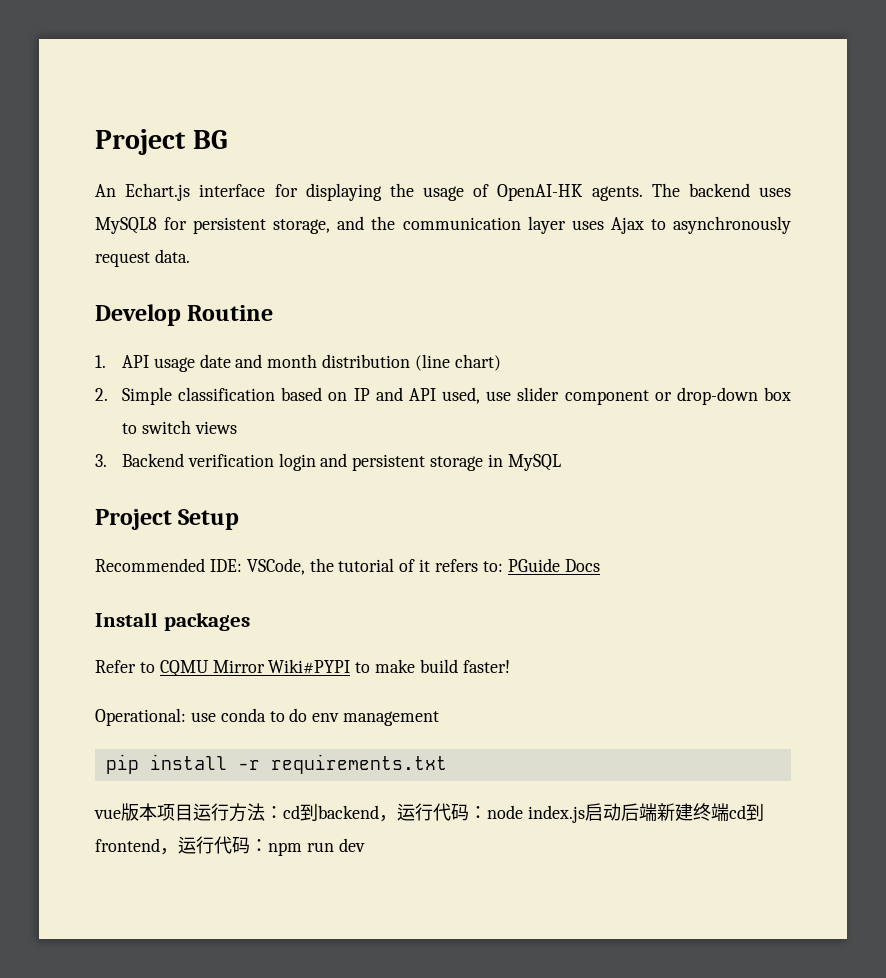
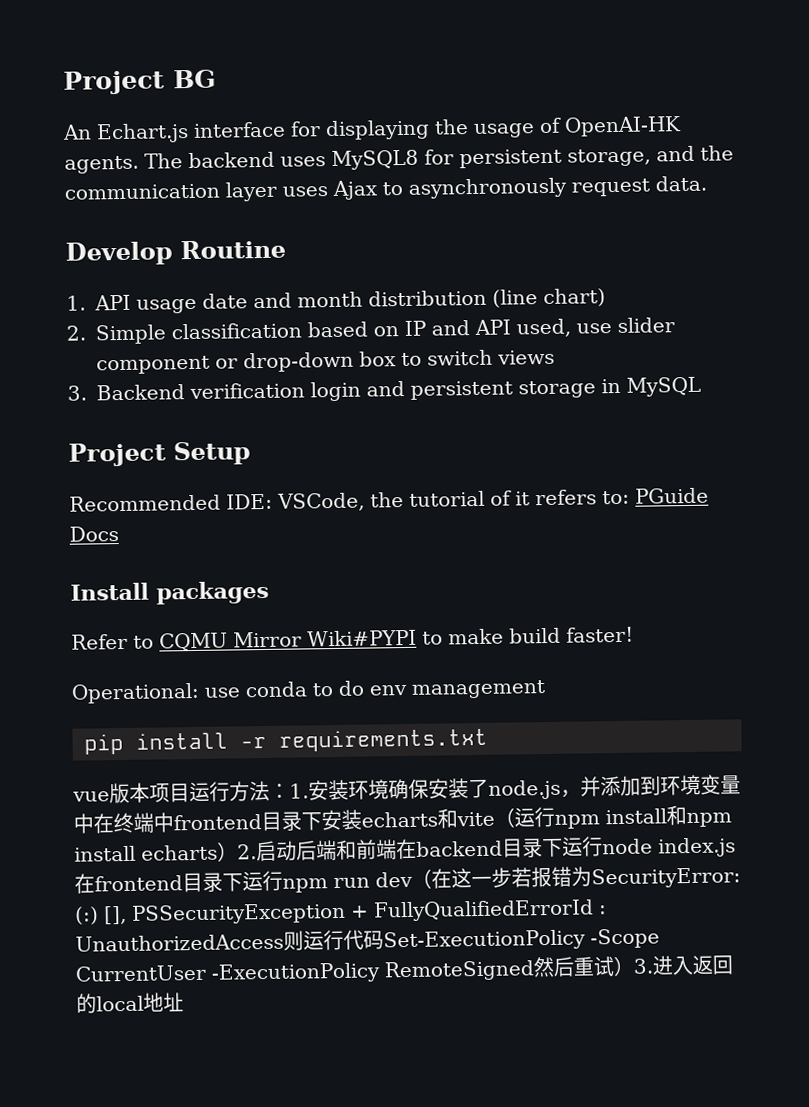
- vue版本项目运行方法：cd到backend，运行代码：node index.js启动后端新建终端cd到frontend，运行代码：npm run dev
+ vue版本项目运行方法：1.安装环境确保安装了node.js，并添加到环境变量中在终端中frontend目录下安装echarts和vite（运行npm install和npm install echarts）2.启动后端和前端在backend目录下运行node index.js在frontend目录下运行npm run dev（在这一步若报错为SecurityError: (:) [], PSSecurityException + FullyQualifiedErrorId : UnauthorizedAccess则运行代码Set-ExecutionPolicy -Scope CurrentUser -ExecutionPolicy RemoteSigned然后重试）3.进入返回的local地址

